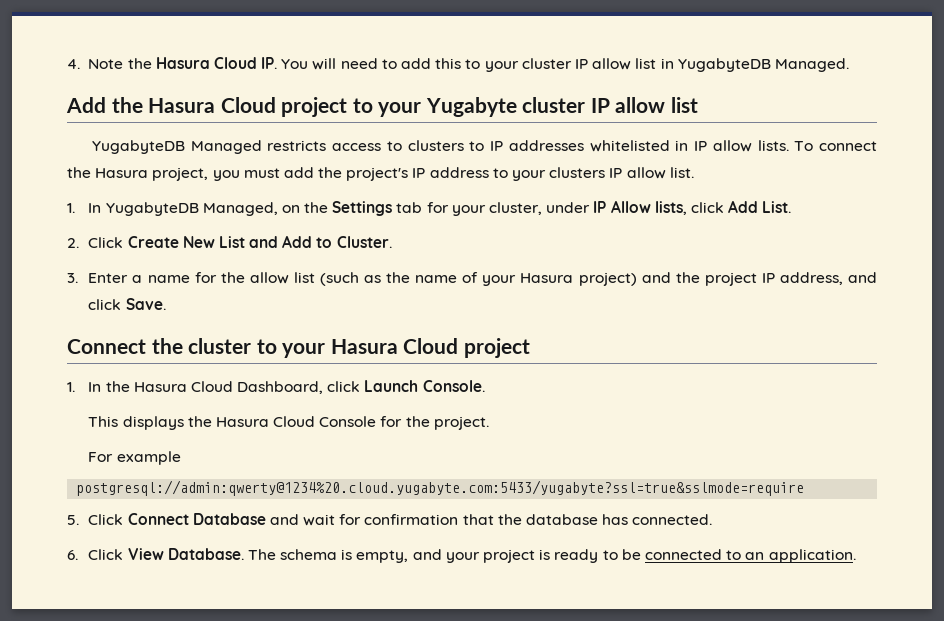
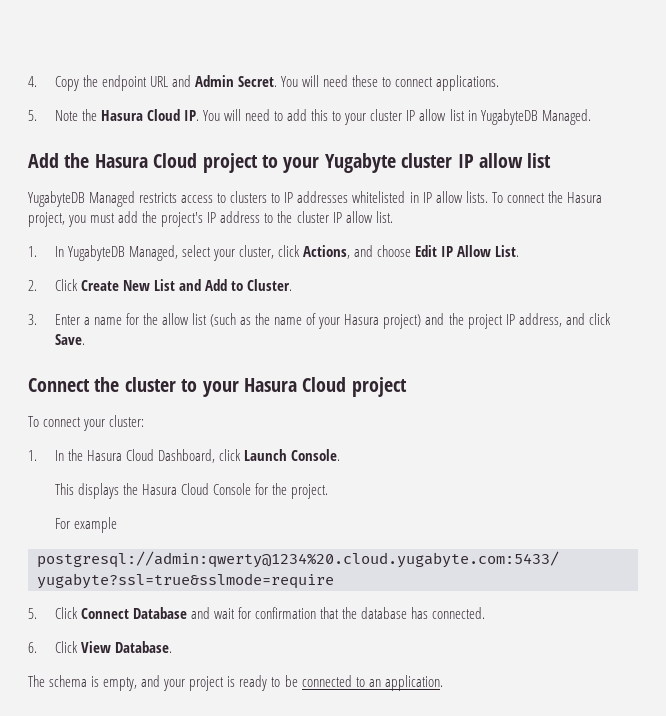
- 4. Note the Hasura Cloud IP. You will need to add this to your cluster IP allow list in YugabyteDB Managed.
+ 4. Copy the endpoint URL and Admin Secret. You will need these to connect applications.
+ 5. Note the Hasura Cloud IP. You will need to add this to your cluster IP allow list in YugabyteDB Managed.
- To connect the Hasura project, you must add the project's IP address to your clusters IP allow list.
+ To connect the Hasura project, you must add the project's IP address to the cluster IP allow list.
- 1. In YugabyteDB Managed, on the Settings tab for your cluster, under IP Allow lists, click Add List.
+ 1. In YugabyteDB Managed, select your cluster, click Actions, and choose Edit IP Allow List.
+ To connect your cluster:
- 6. Click View Database. The schema is empty, and your project is ready to be connected to an application.
+ 6. Click View Database.
+ The schema is empty, and your project is ready to be connected to an application.

